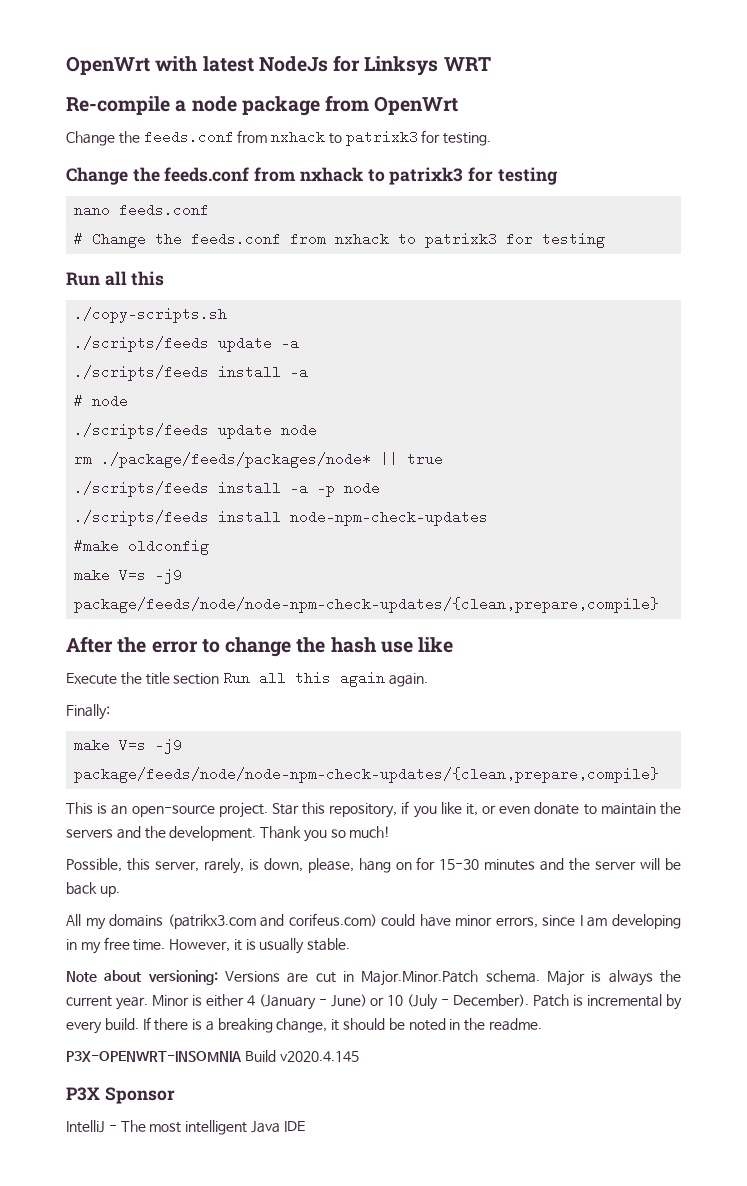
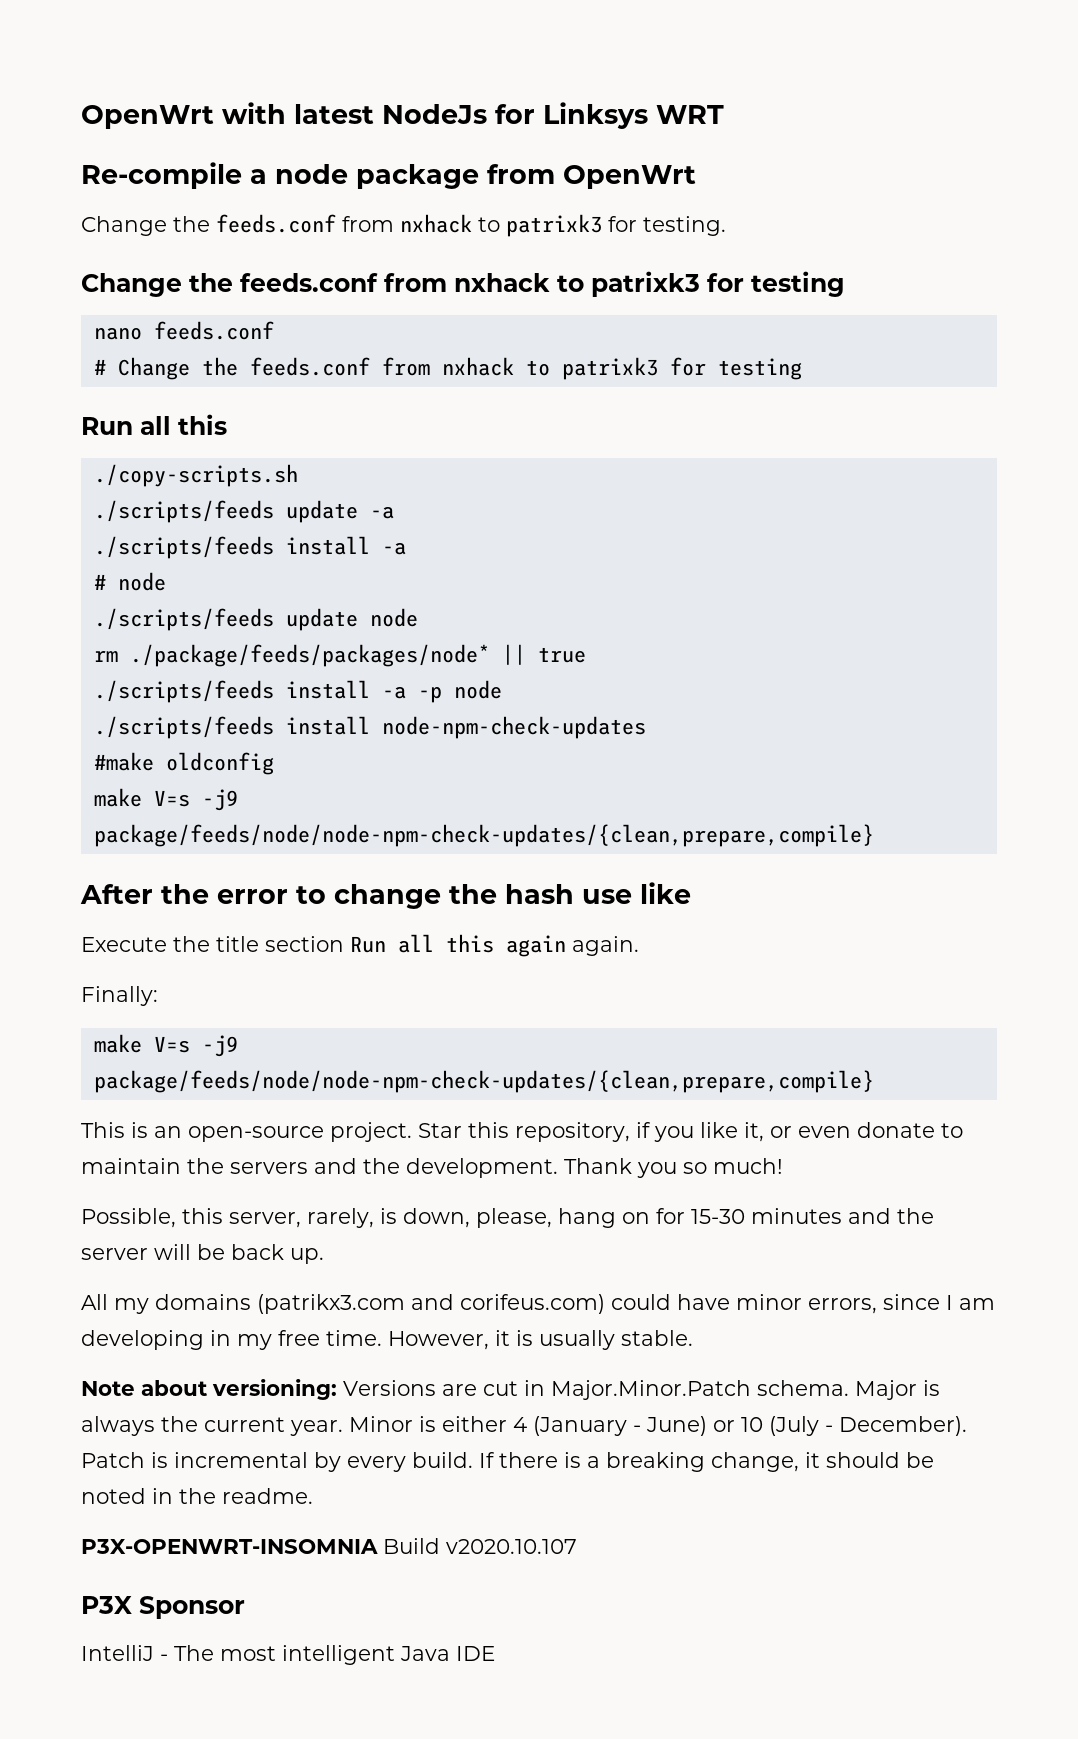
- P3X-OPENWRT-INSOMNIA Build v2020.4.145
+ P3X-OPENWRT-INSOMNIA Build v2020.10.107

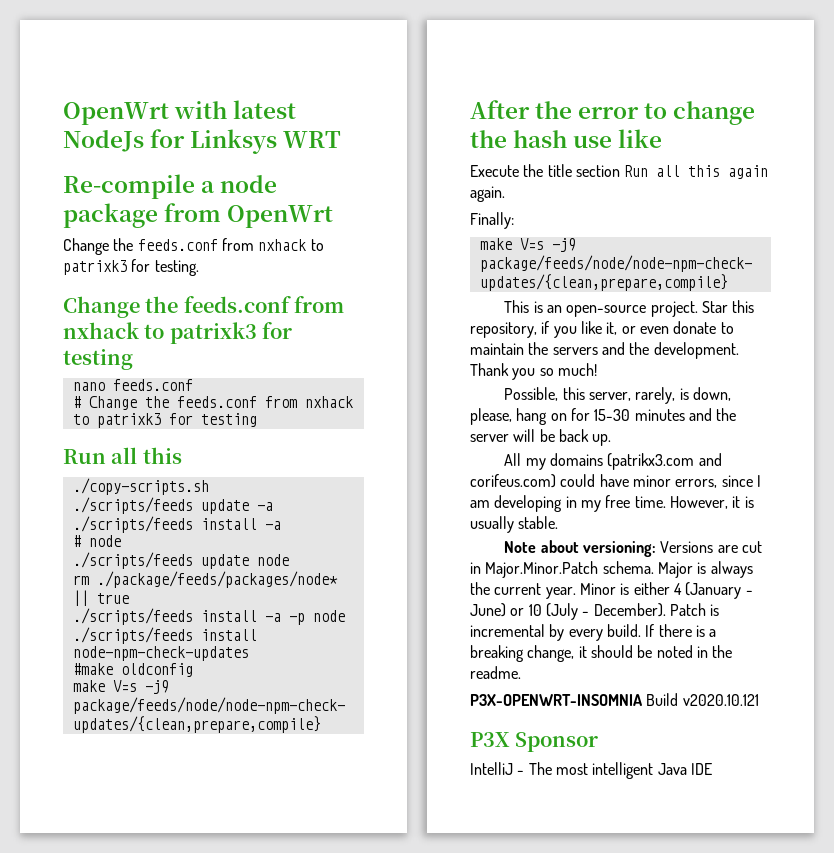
- P3X-OPENWRT-INSOMNIA Build v2020.10.107
+ P3X-OPENWRT-INSOMNIA Build v2020.10.121

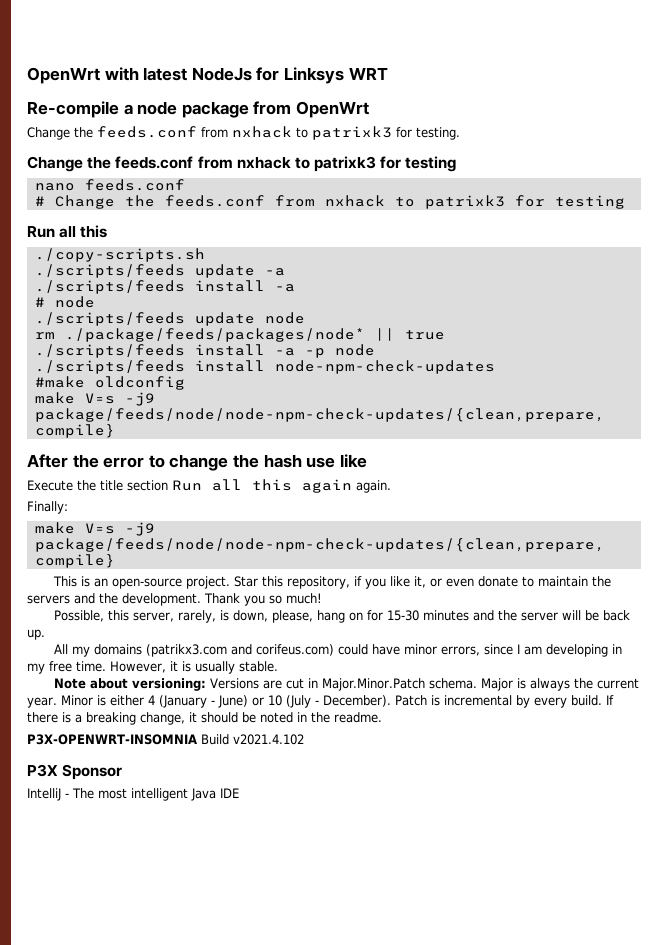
- P3X-OPENWRT-INSOMNIA Build v2020.10.121
+ P3X-OPENWRT-INSOMNIA Build v2021.4.102

